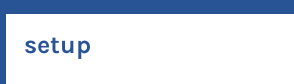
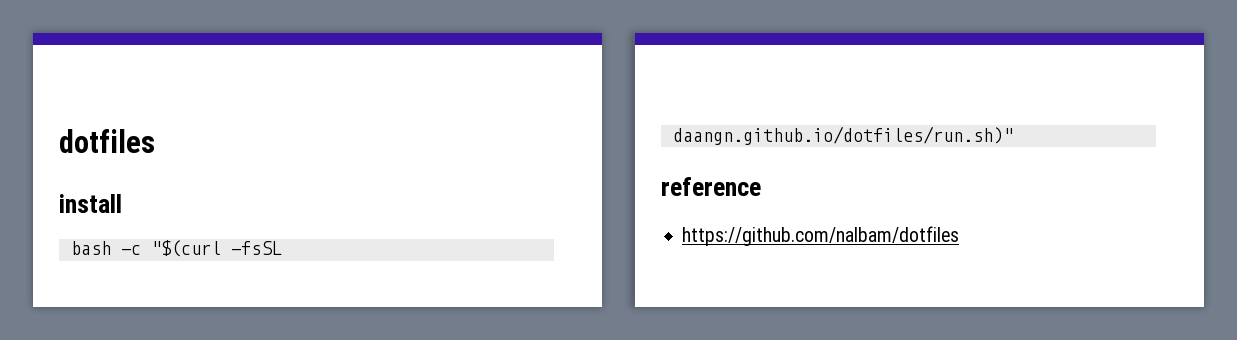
- setup
+ dotfiles
+ install
+ bash -c "$(curl -fsSL daangn.github.io/dotfiles/run.sh)"
+ reference
+ https://github.com/nalbam/dotfiles

